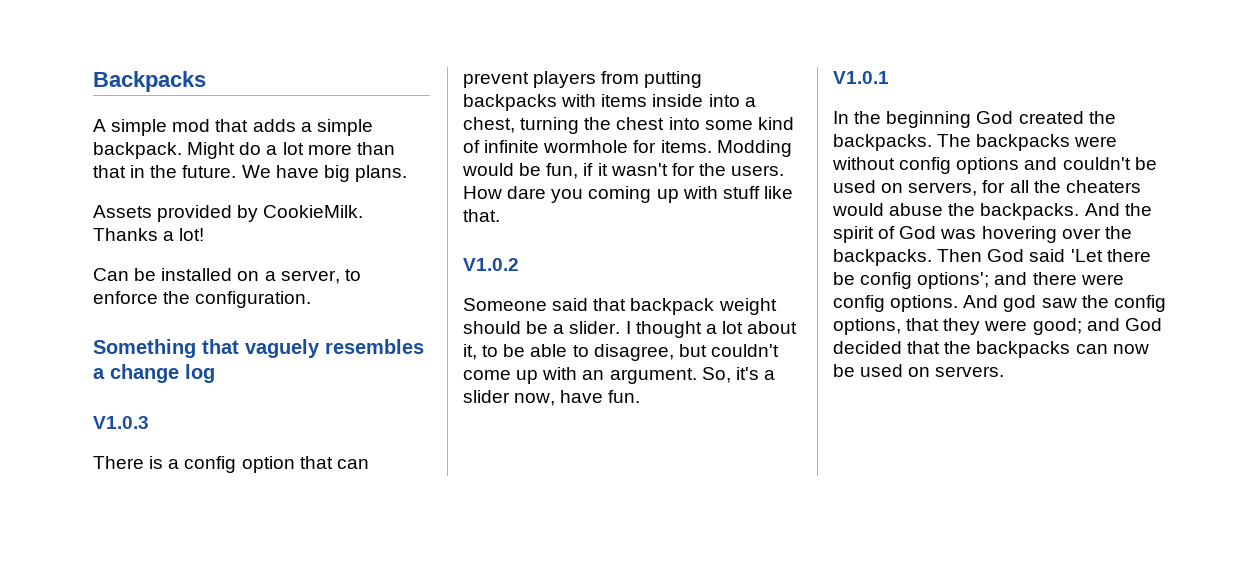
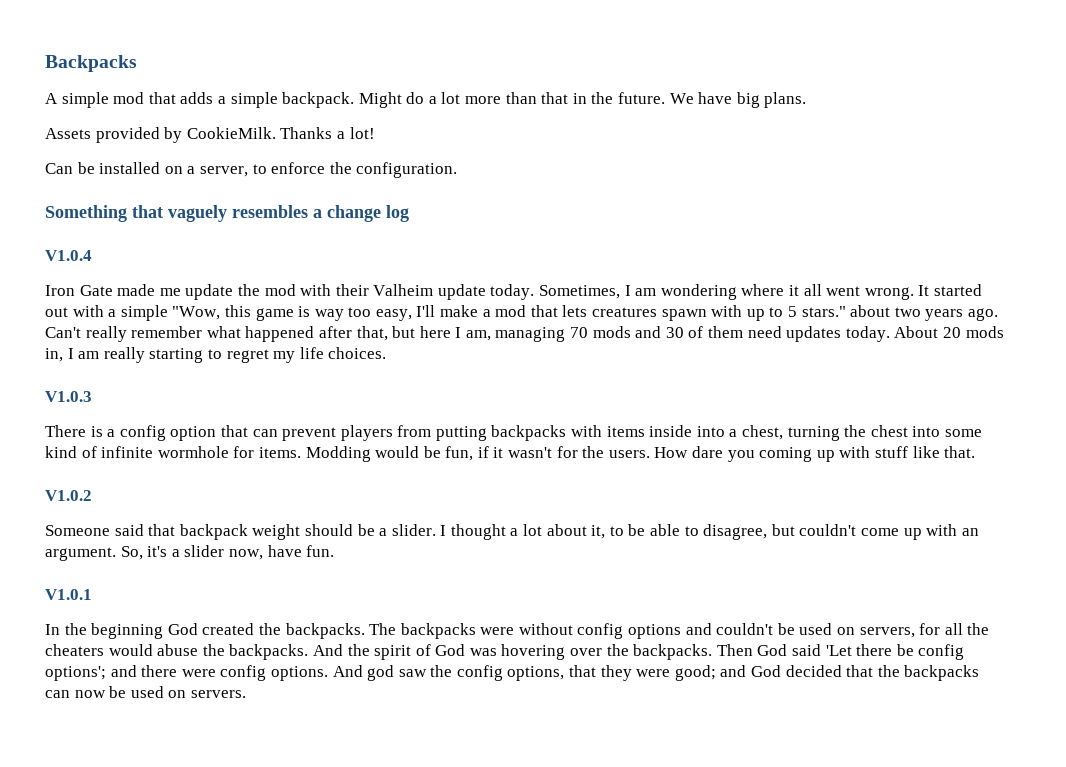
+ V1.0.4
+ Iron Gate made me update the mod with their Valheim update today. Sometimes, I am wondering where it all went wrong. It started out with a simple "Wow, this game is way too easy, I'll make a mod that lets creatures spawn with up to 5 stars." about two years ago. Can't really remember what happened after that, but here I am, managing 70 mods and 30 of them need updates today. About 20 mods in, I am really starting to regret my life choices.

